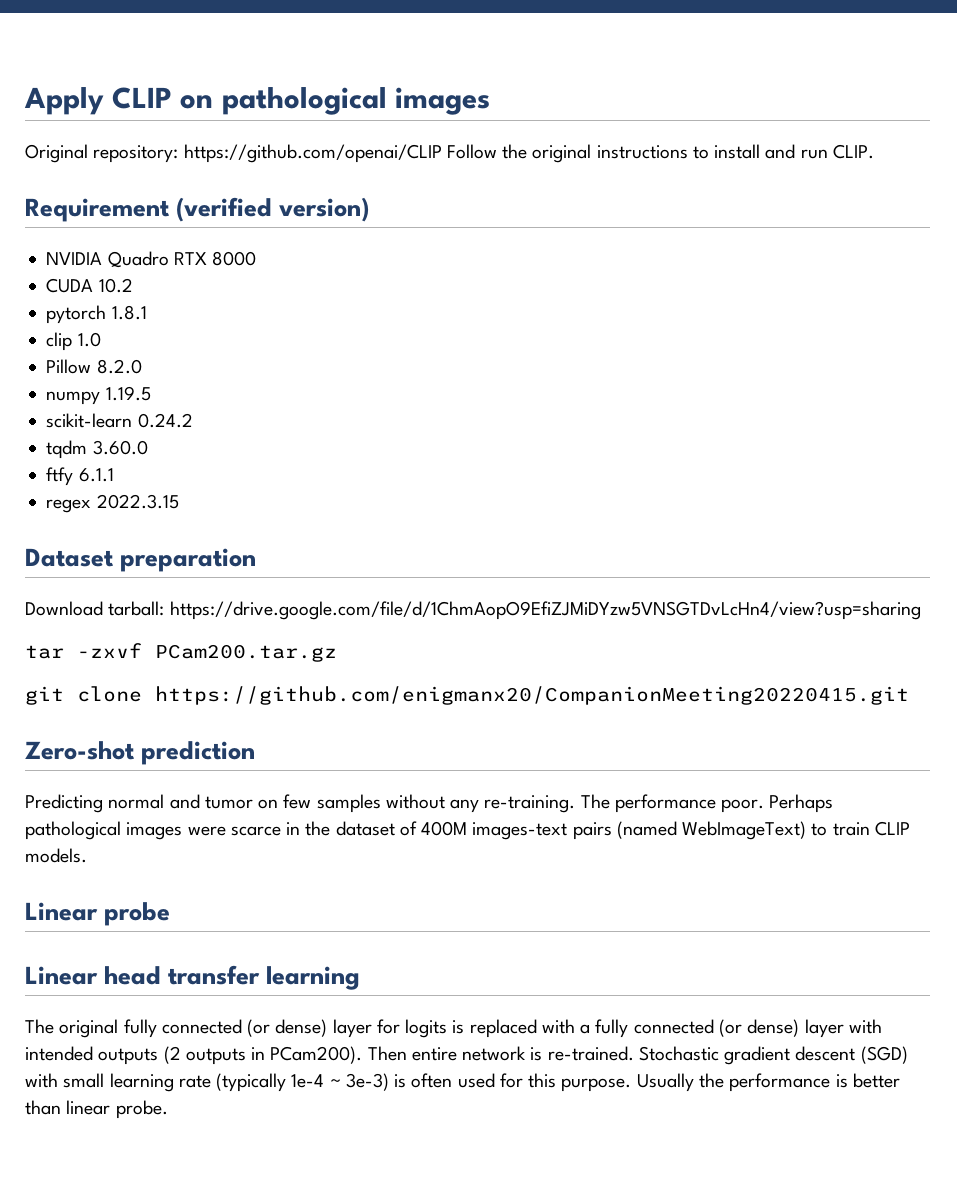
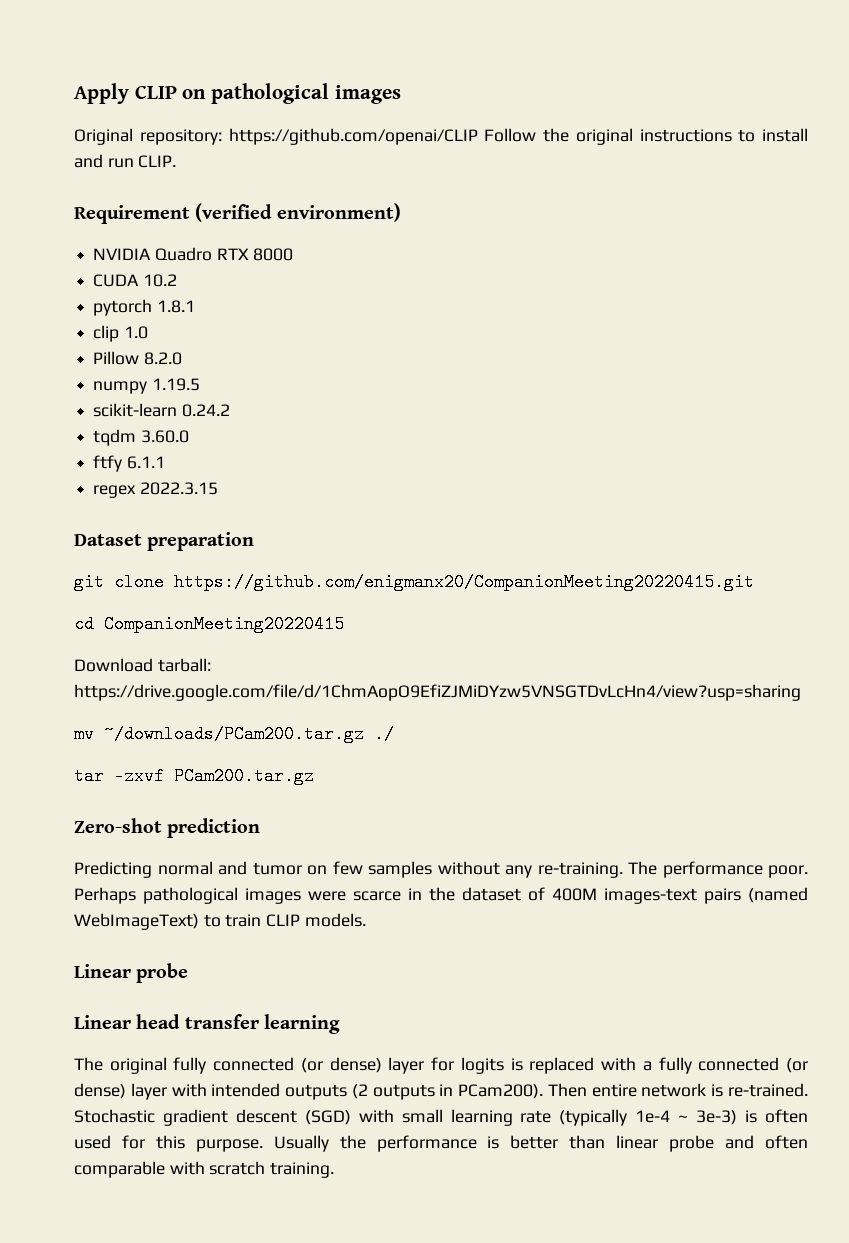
- Requirement (verified version)
+ Requirement (verified environment)
+ git clone https://github.com/enigmanx20/CompanionMeeting20220415.git
+ cd CompanionMeeting20220415
+ mv ~/downloads/PCam200.tar.gz ./
- git clone https://github.com/enigmanx20/CompanionMeeting20220415.git
- Usually the performance is better than linear probe.
+ Usually the performance is better than linear probe and often comparable with scratch training.

